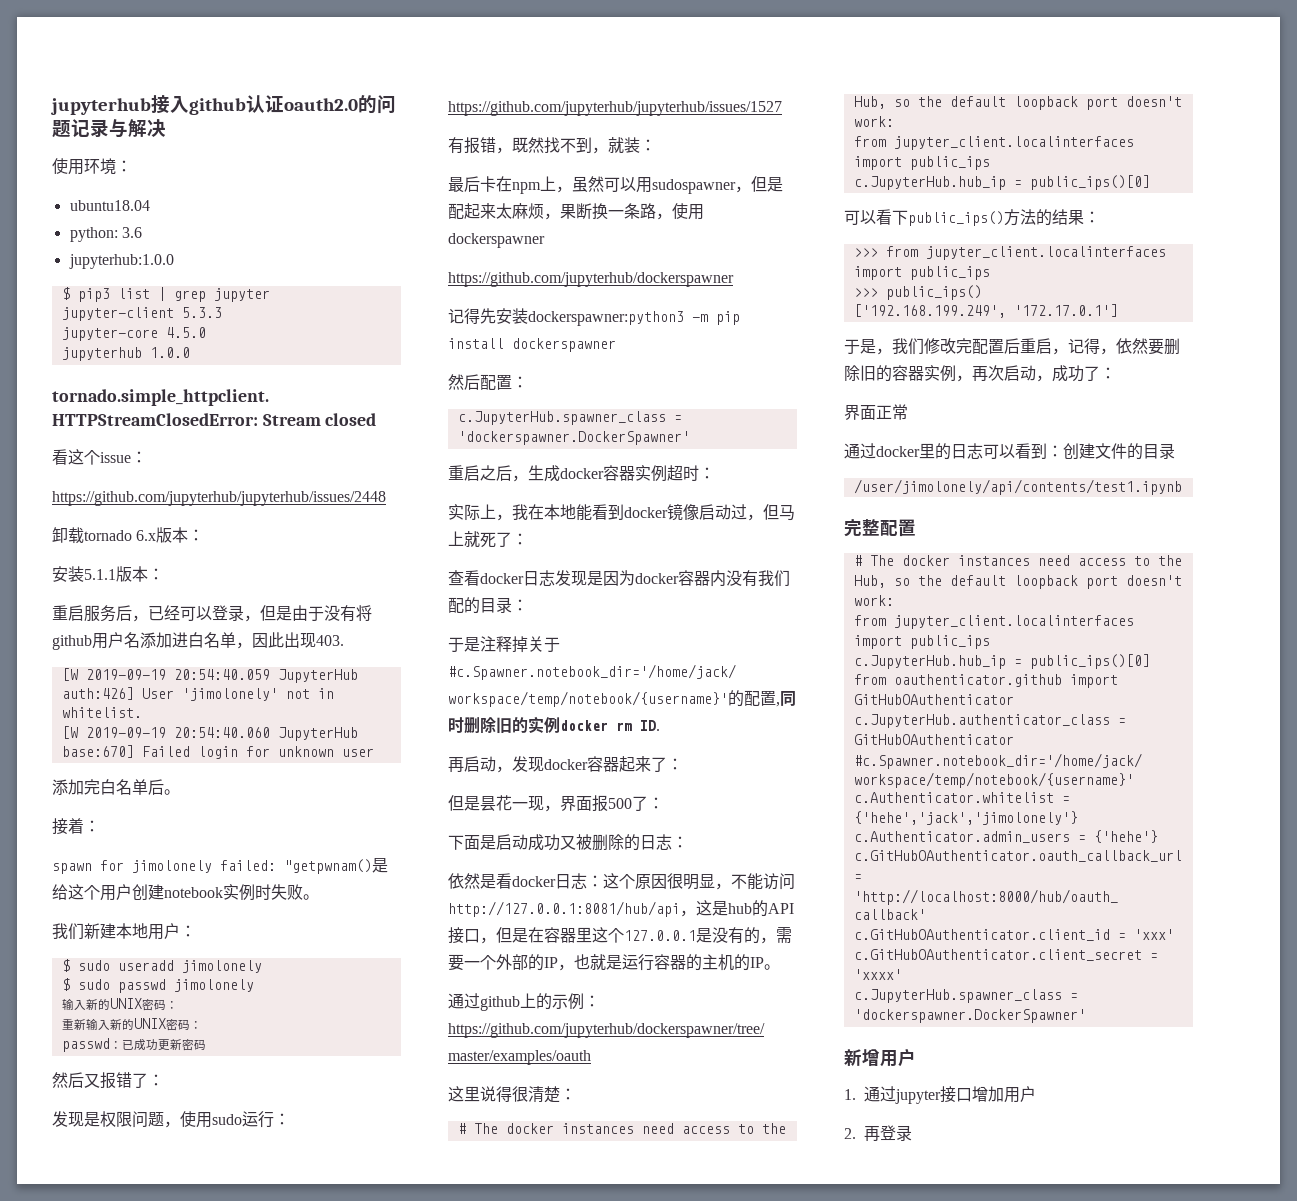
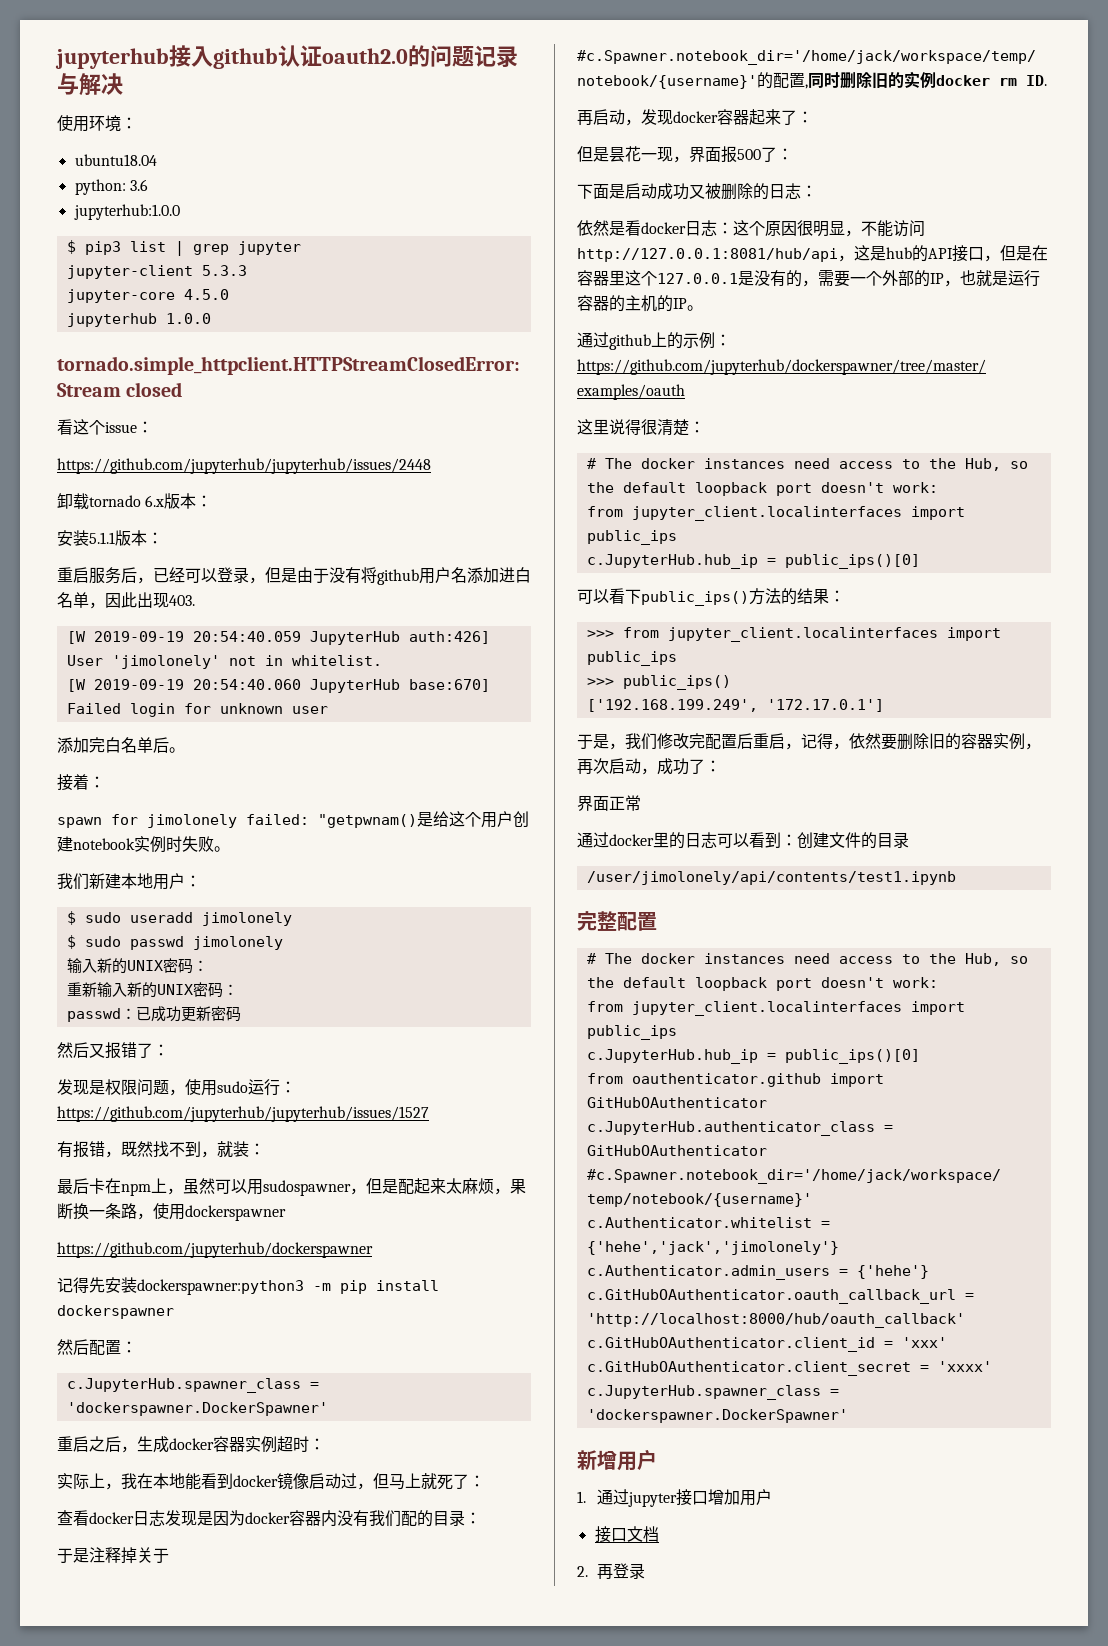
+ 接口文档

